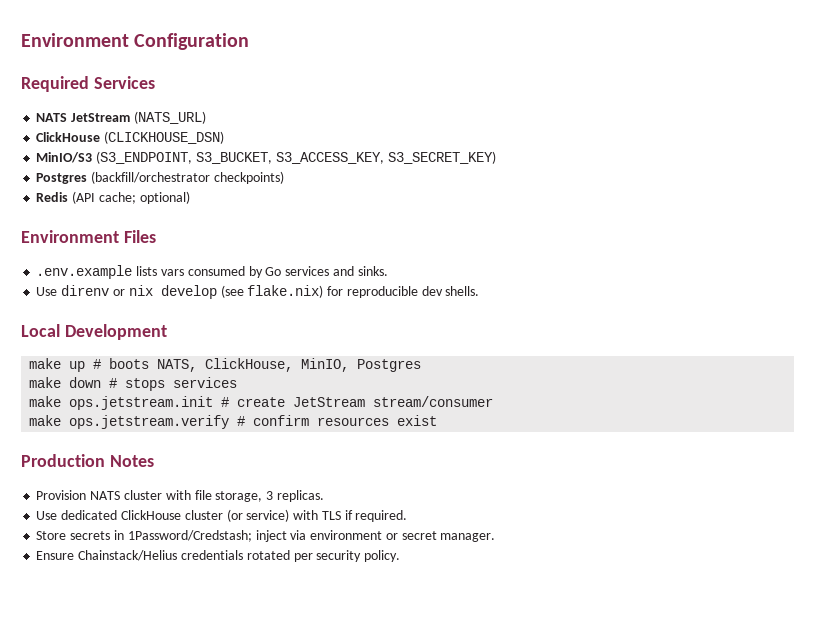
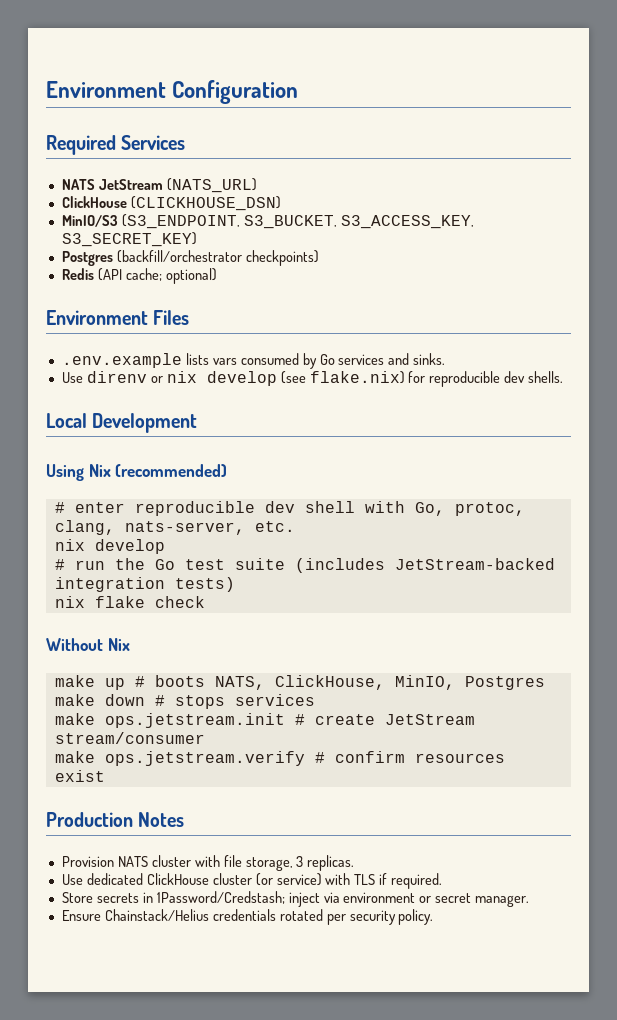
+ Using Nix (recommended)
+ # enter reproducible dev shell with Go, protoc, clang, nats-server, etc.
+ nix develop
+ # run the Go test suite (includes JetStream-backed integration tests)
+ nix flake check
+ Without Nix

